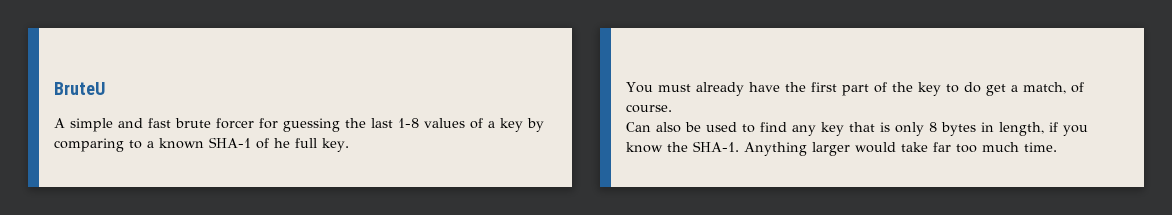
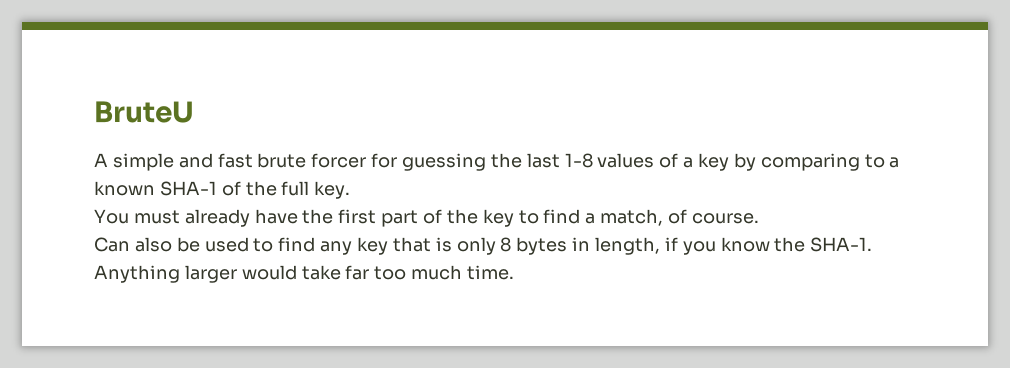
- A simple and fast brute forcer for guessing the last 1-8 values of a key by comparing to a known SHA-1 of he full key.
+ A simple and fast brute forcer for guessing the last 1-8 values of a key by comparing to a known SHA-1 of the full key.
- You must already have the first part of the key to do get a match, of course.
+ You must already have the first part of the key to find a match, of course.

